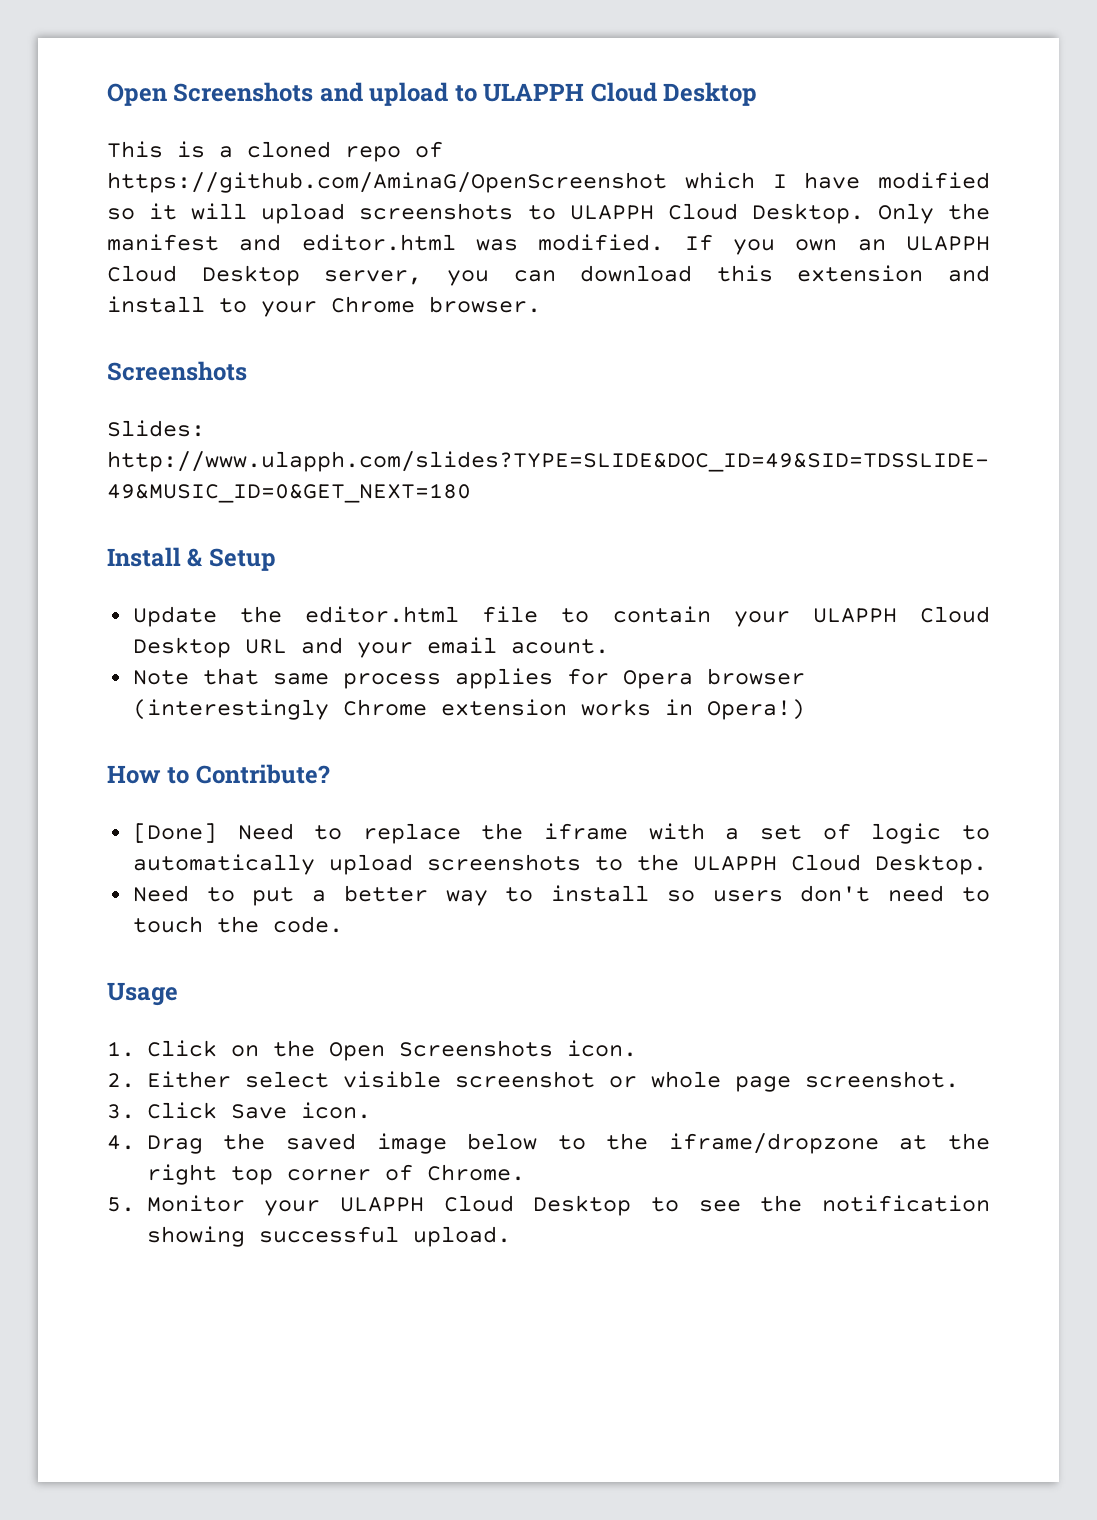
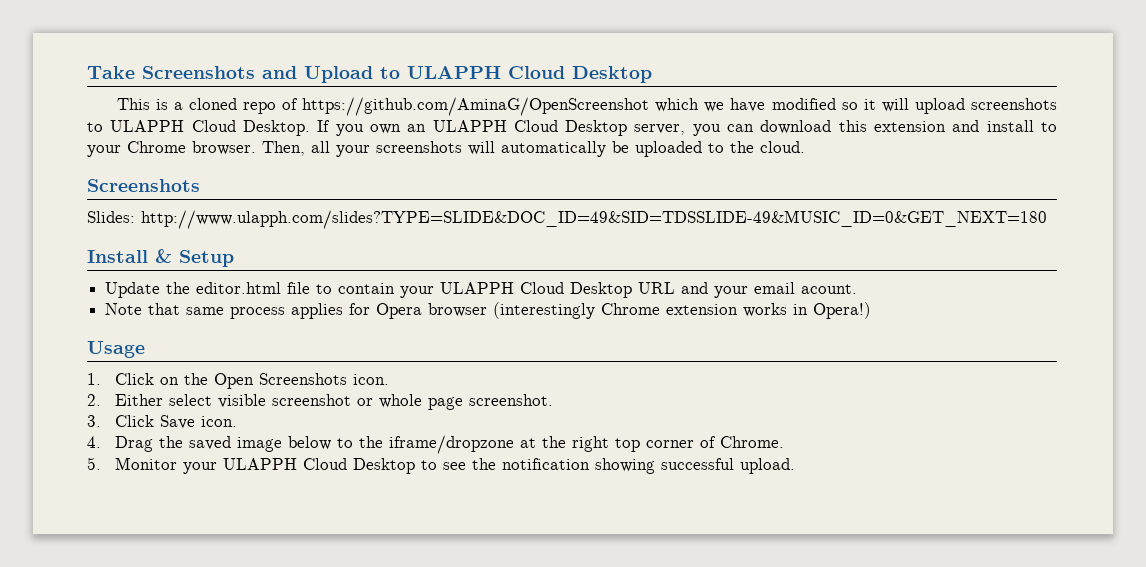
- Open Screenshots and upload to ULAPPH Cloud Desktop
+ Take Screenshots and Upload to ULAPPH Cloud Desktop
- This is a cloned repo of https://github.com/AminaG/OpenScreenshot which I have modified so it will upload screenshots to ULAPPH Cloud Desktop.
+ This is a cloned repo of https://github.com/AminaG/OpenScreenshot which we have modified so it will upload screenshots to ULAPPH Cloud Desktop.
- Only the manifest and editor.html was modified.
+ Then, all your screenshots will automatically be uploaded to the cloud.
- How to Contribute?
- [Done] Need to replace the iframe with a set of logic to automatically upload screenshots to the ULAPPH Cloud Desktop.
- Need to put a better way to install so users don't need to touch the code.

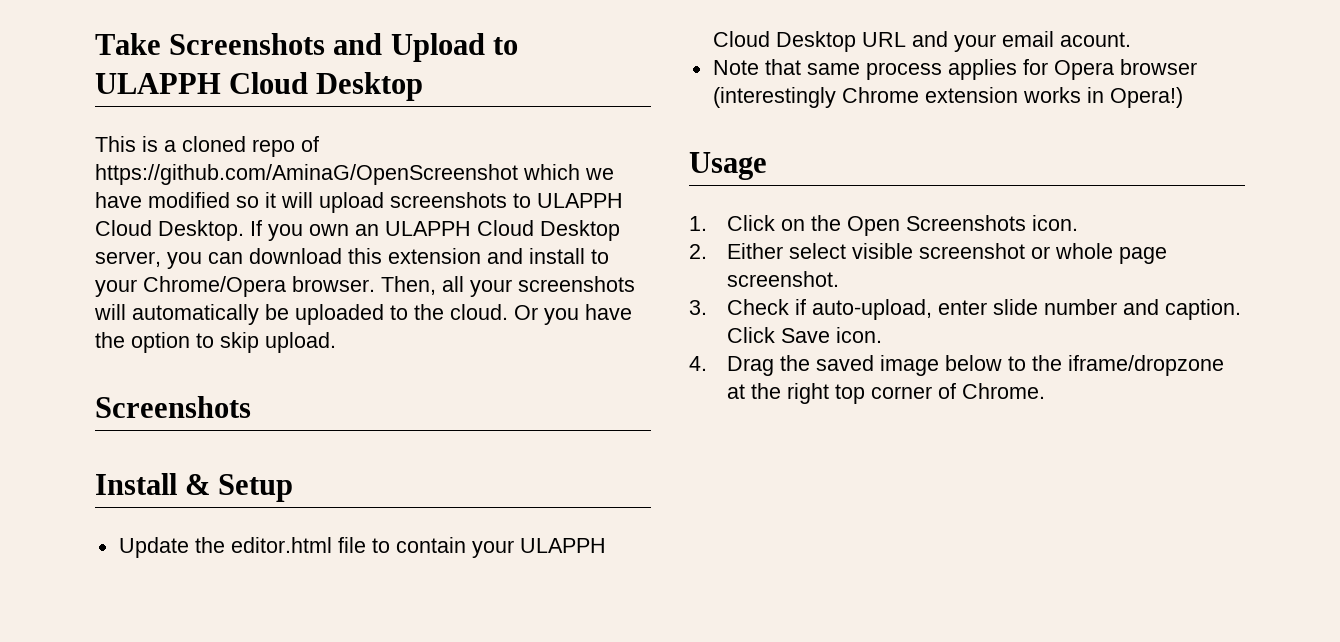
- If you own an ULAPPH Cloud Desktop server, you can download this extension and install to your Chrome browser.
+ If you own an ULAPPH Cloud Desktop server, you can download this extension and install to your Chrome/Opera browser.
- Then, all your screenshots will automatically be uploaded to the cloud.
+ Then, all your screenshots will automatically be uploaded to the cloud. Or you have the option to skip upload.
  Screenshots
- Slides: http://www.ulapph.com/slides?TYPE=SLIDE&DOC_ID=49&SID=TDSSLIDE-49&MUSIC_ID=0&GET_NEXT=180
- 3. Click Save icon.
+ 3. Check if auto-upload, enter slide number and caption. Click Save icon.
- 5. Monitor your ULAPPH Cloud Desktop to see the notification showing successful upload.

